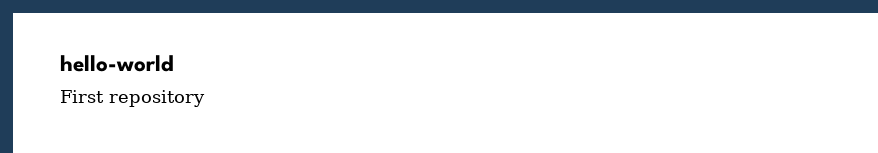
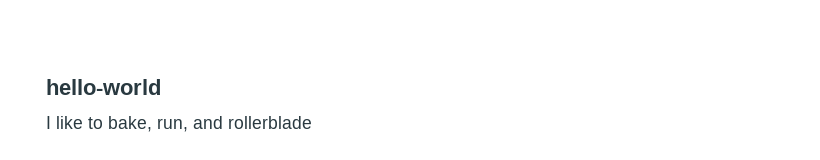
- First repository
+ I like to bake, run, and rollerblade

